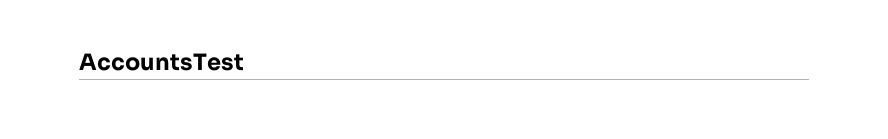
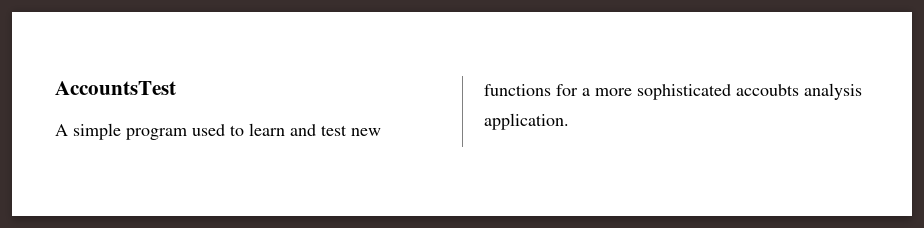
+ A simple program used to learn and test new functions for a more sophisticated accoubts analysis application.

